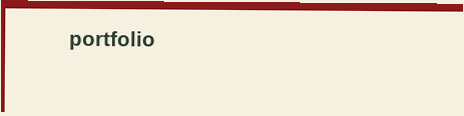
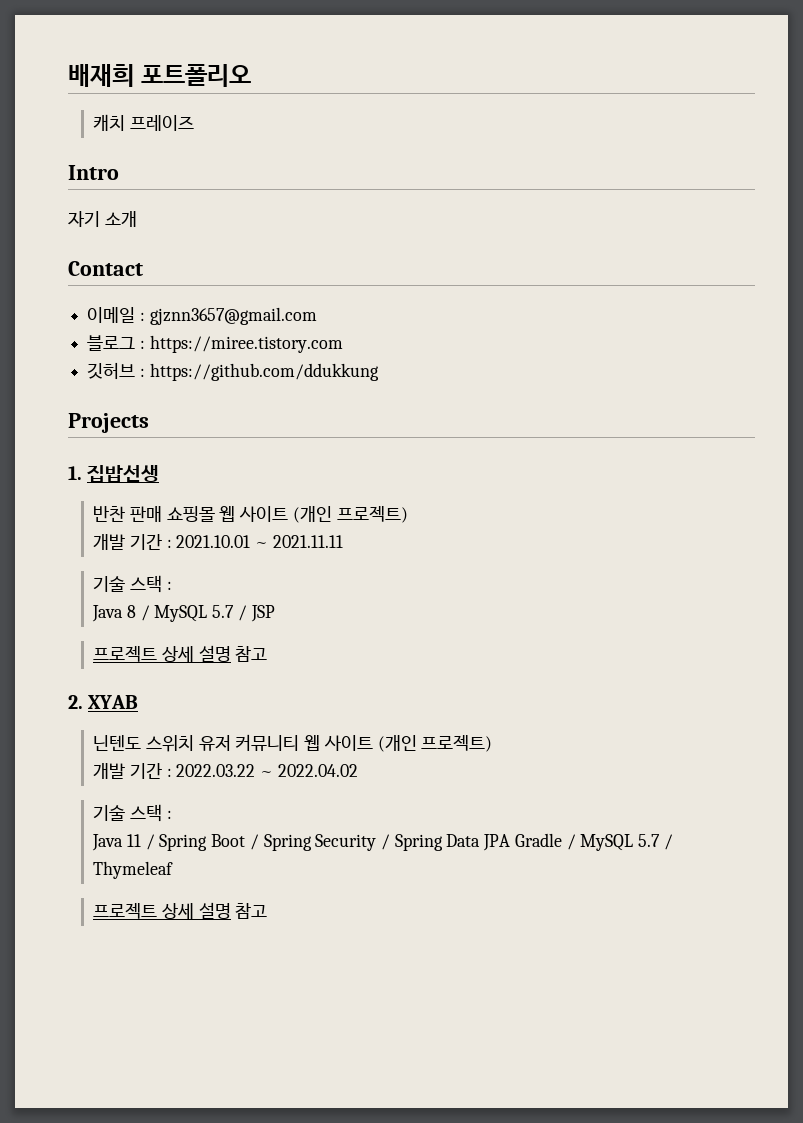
- portfolio
+ 배재희 포트폴리오
+ 캐치 프레이즈
+ Intro
+ 자기 소개
+ Contact
+ 이메일 : gjznn3657@gmail.com
+ 블로그 : https://miree.tistory.com
+ 깃허브 : https://github.com/ddukkung
+ Projects
+ 1. 집밥선생
+ 반찬 판매 쇼핑몰 웹 사이트 (개인 프로젝트)
+ 개발 기간 : 2021.10.01 ~ 2021.11.11
+ 기술 스택 :
+ Java 8 / MySQL 5.7 / JSP
+ 프로젝트 상세 설명 참고
+ 2. XYAB
+ 닌텐도 스위치 유저 커뮤니티 웹 사이트 (개인 프로젝트)
+ 개발 기간 : 2022.03.22 ~ 2022.04.02
+ 기술 스택 :
+ Java 11 / Spring Boot / Spring Security / Spring Data JPA Gradle / MySQL 5.7 / Thymeleaf
+ 프로젝트 상세 설명 참고

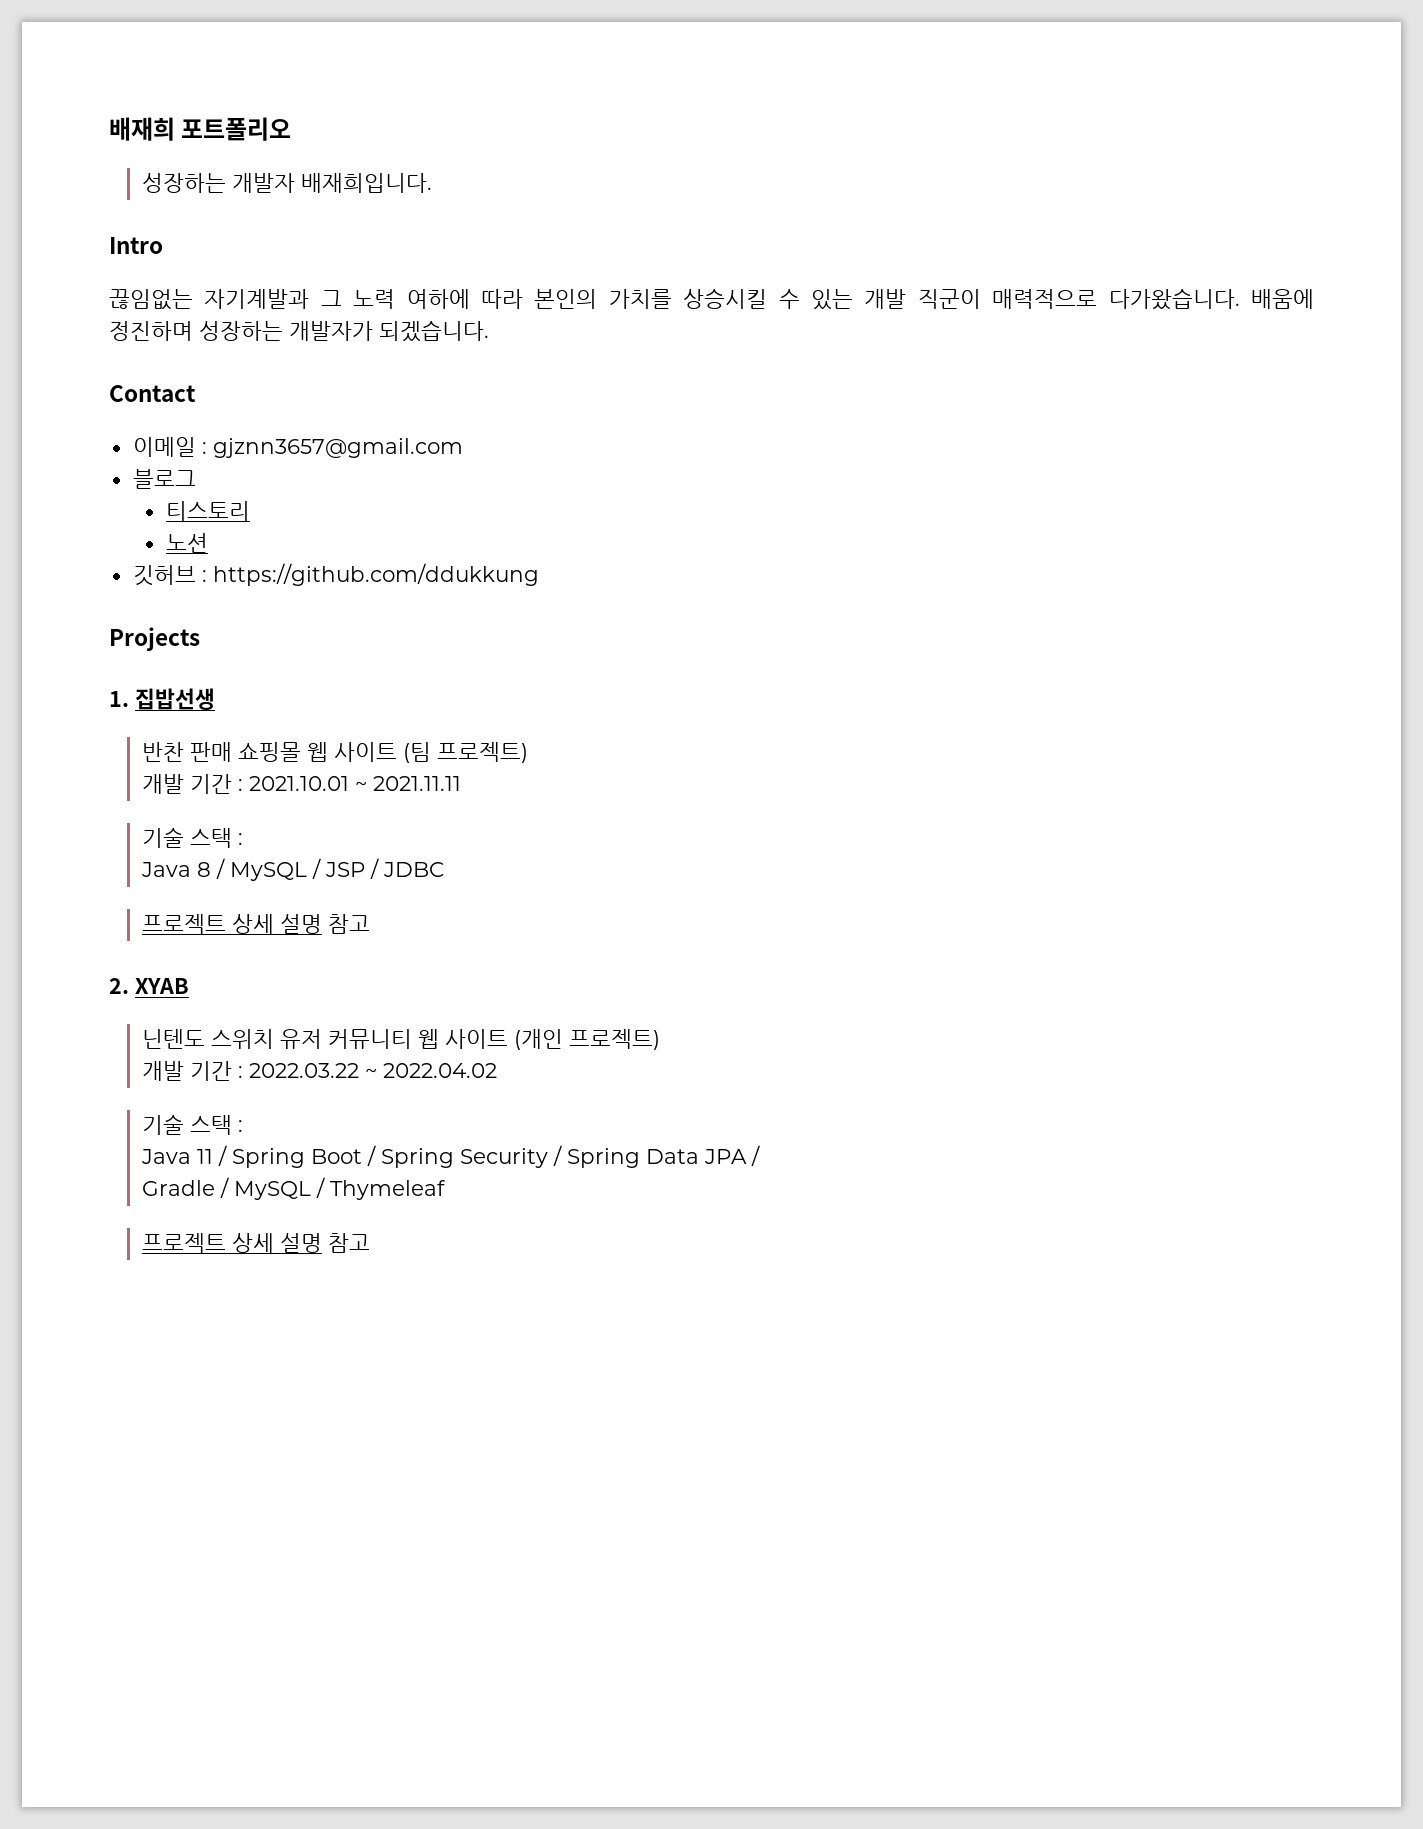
- 캐치 프레이즈
+ 성장하는 개발자 배재희입니다.
  Intro
- 자기 소개
+ 끊임없는 자기계발과 그 노력 여하에 따라 본인의 가치를 상승시킬 수 있는 개발 직군이 매력적으로 다가왔습니다. 배움에 정진하며 성장하는 개발자가 되겠습니다.
- 블로그 : https://miree.tistory.com
+ 블로그
+ 티스토리
+ 노션
- 반찬 판매 쇼핑몰 웹 사이트 (개인 프로젝트)
+ 반찬 판매 쇼핑몰 웹 사이트 (팀 프로젝트)
- Java 8 / MySQL 5.7 / JSP
+ Java 8 / MySQL / JSP / JDBC
- Java 11 / Spring Boot / Spring Security / Spring Data JPA Gradle / MySQL 5.7 / Thymeleaf
+ Java 11 / Spring Boot / Spring Security / Spring Data JPA /
+ Gradle / MySQL / Thymeleaf

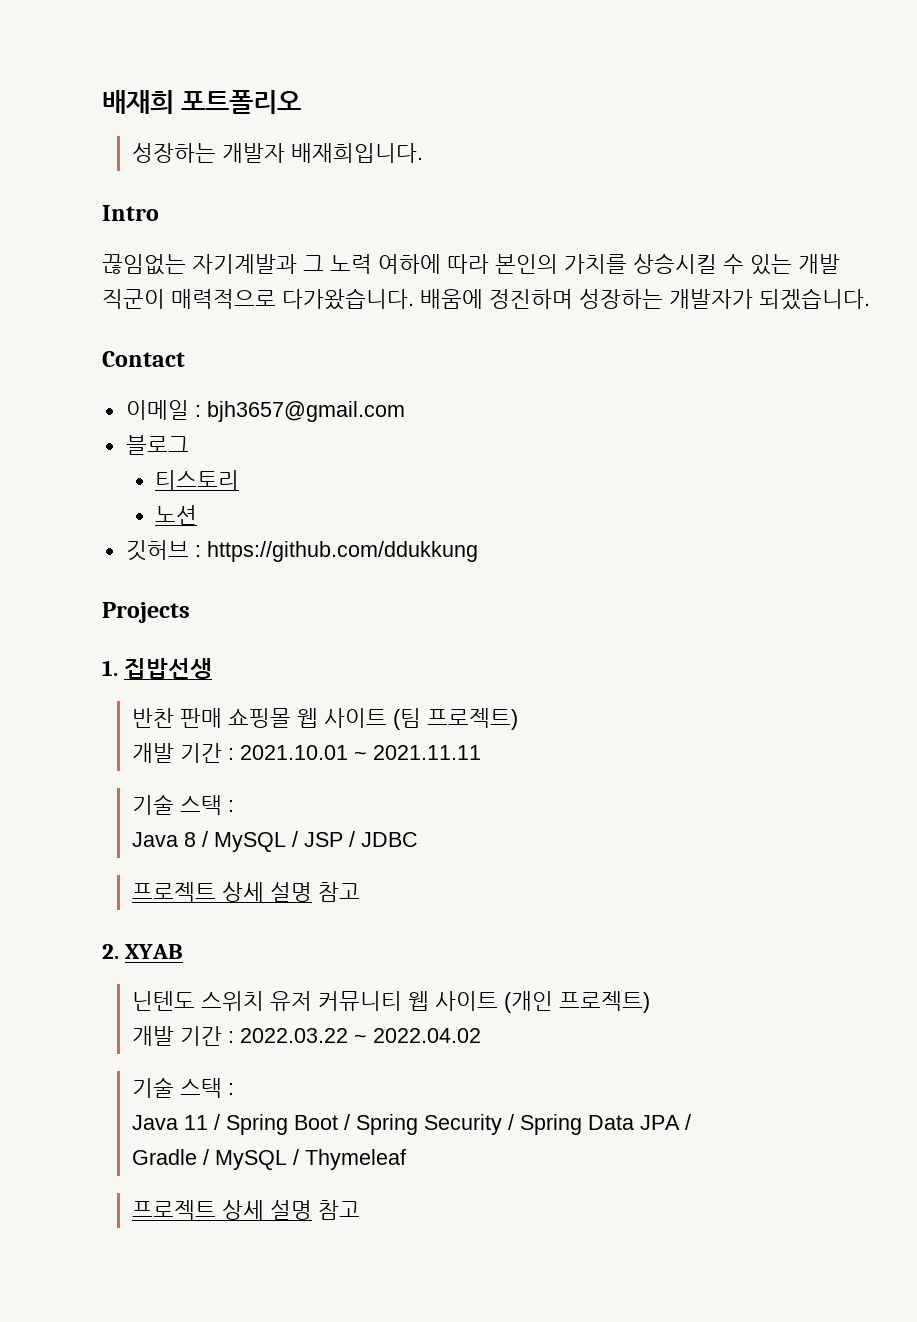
- 이메일 : gjznn3657@gmail.com
+ 이메일 : bjh3657@gmail.com

